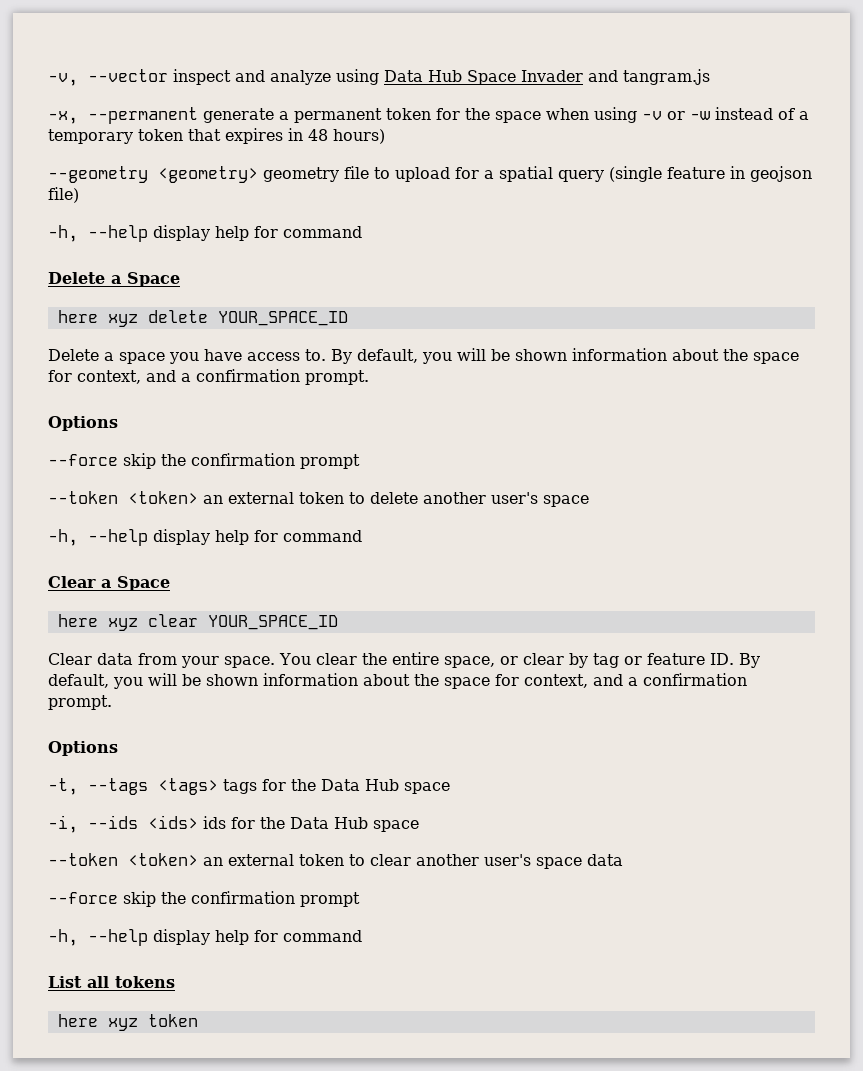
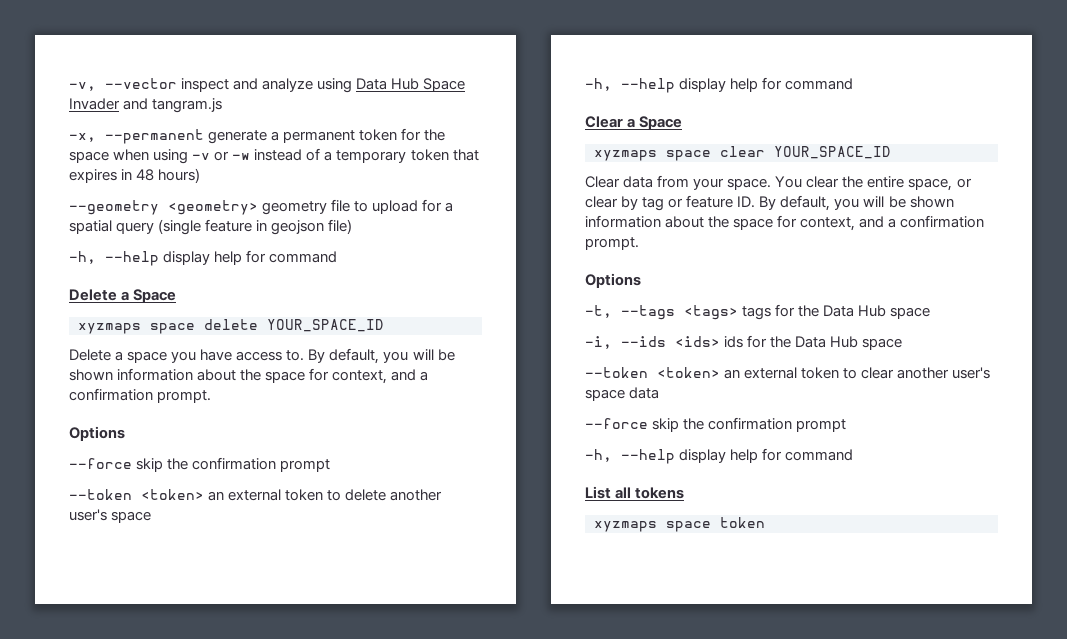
- here xyz delete YOUR_SPACE_ID
+ xyzmaps space delete YOUR_SPACE_ID
- here xyz clear YOUR_SPACE_ID
+ xyzmaps space clear YOUR_SPACE_ID
- here xyz token
+ xyzmaps space token

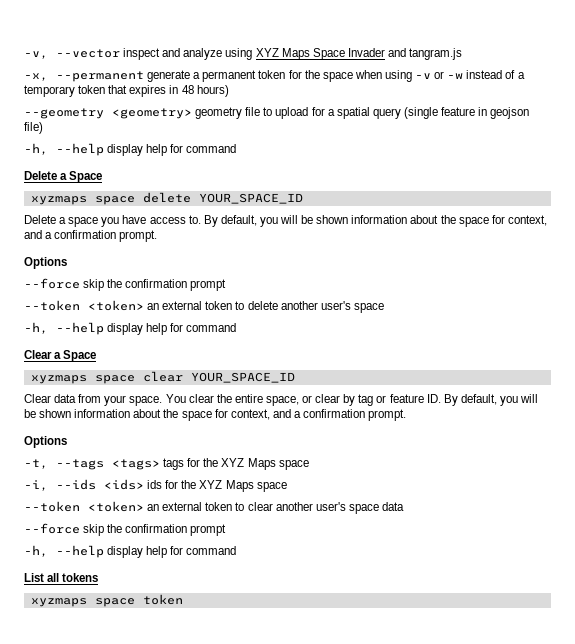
- -v, --vector inspect and analyze using Data Hub Space Invader and tangram.js
+ -v, --vector inspect and analyze using XYZ Maps Space Invader and tangram.js
- -t, --tags <tags> tags for the Data Hub space
+ -t, --tags <tags> tags for the XYZ Maps space
- -i, --ids <ids> ids for the Data Hub space
+ -i, --ids <ids> ids for the XYZ Maps space

